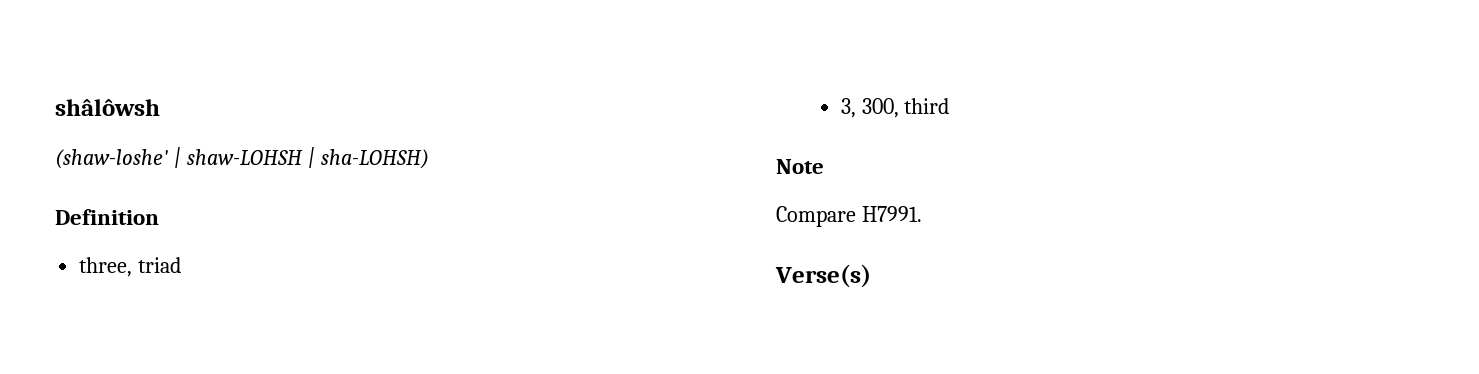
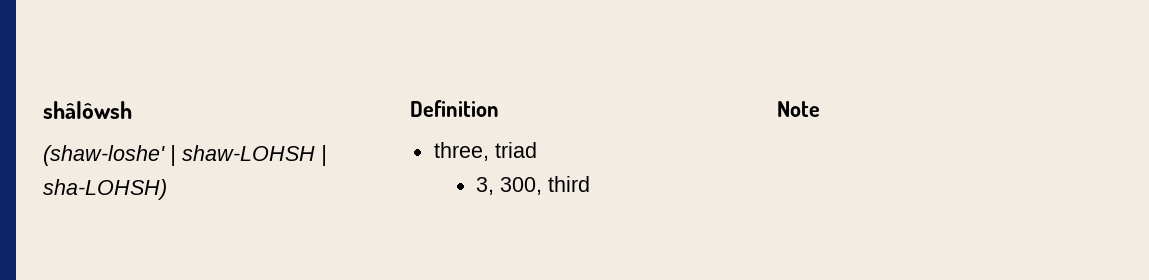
- Compare H7991.
- Verse(s)

